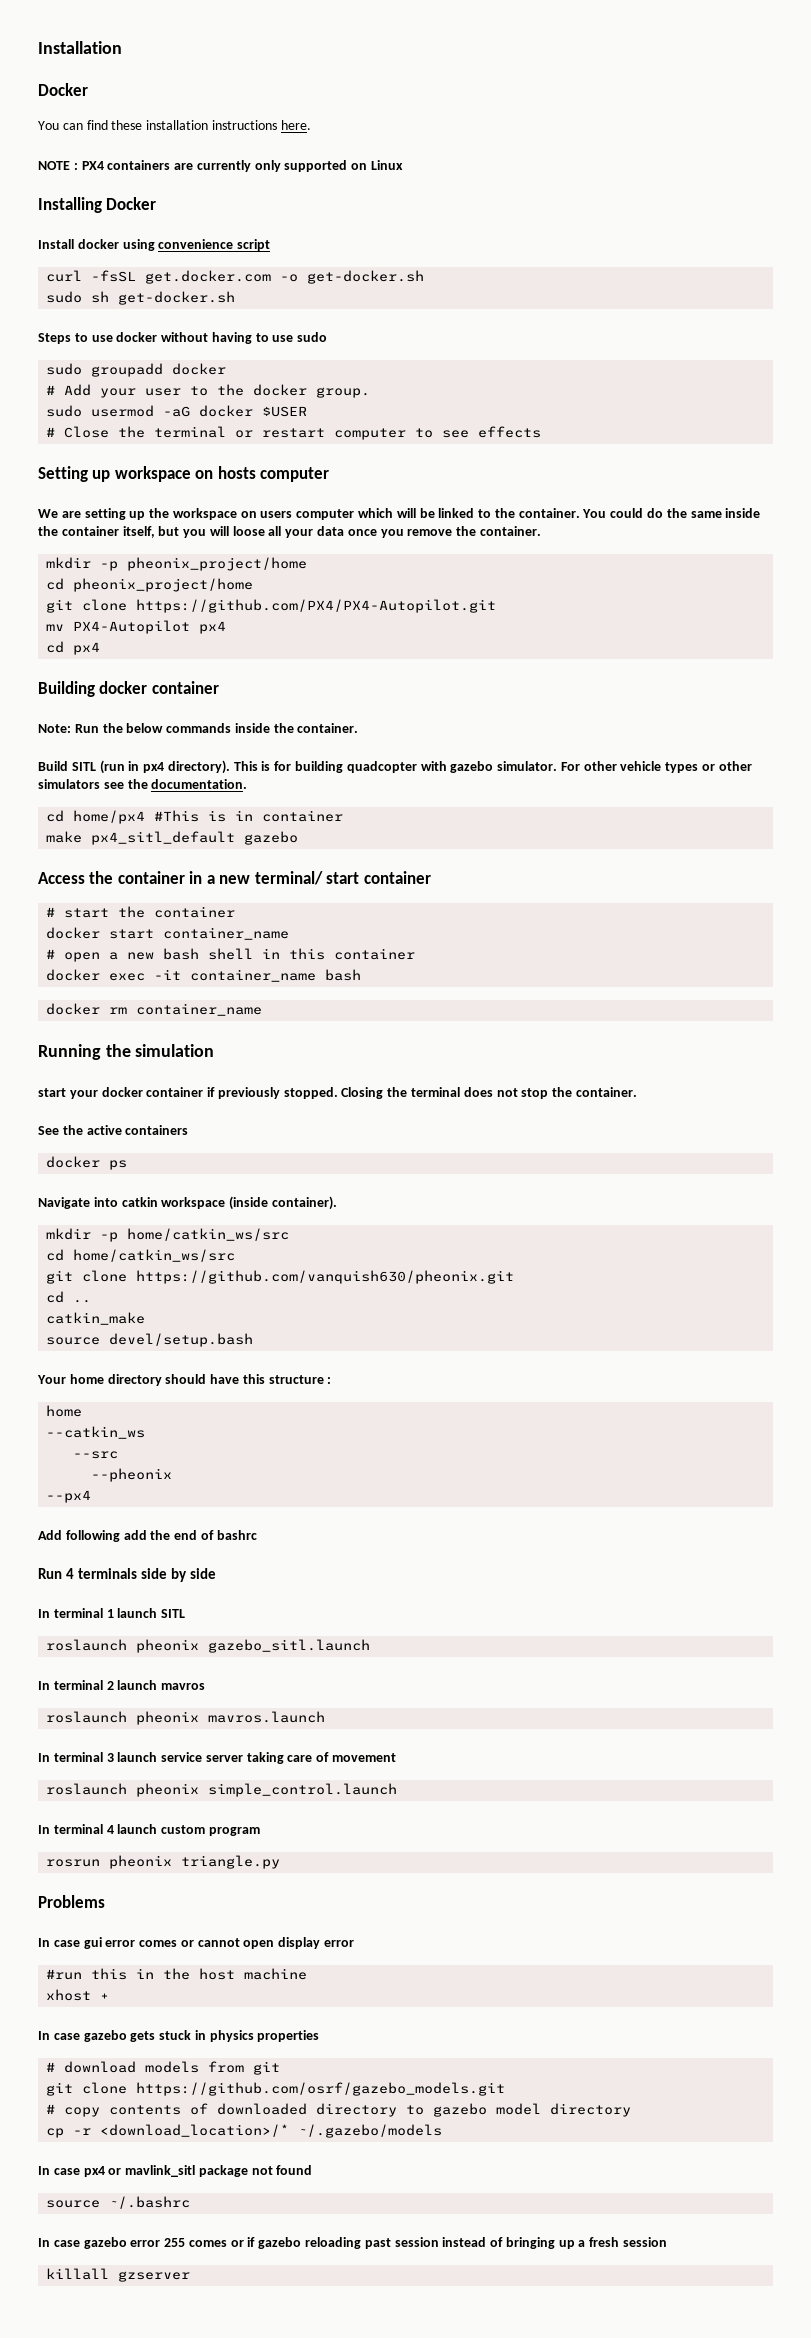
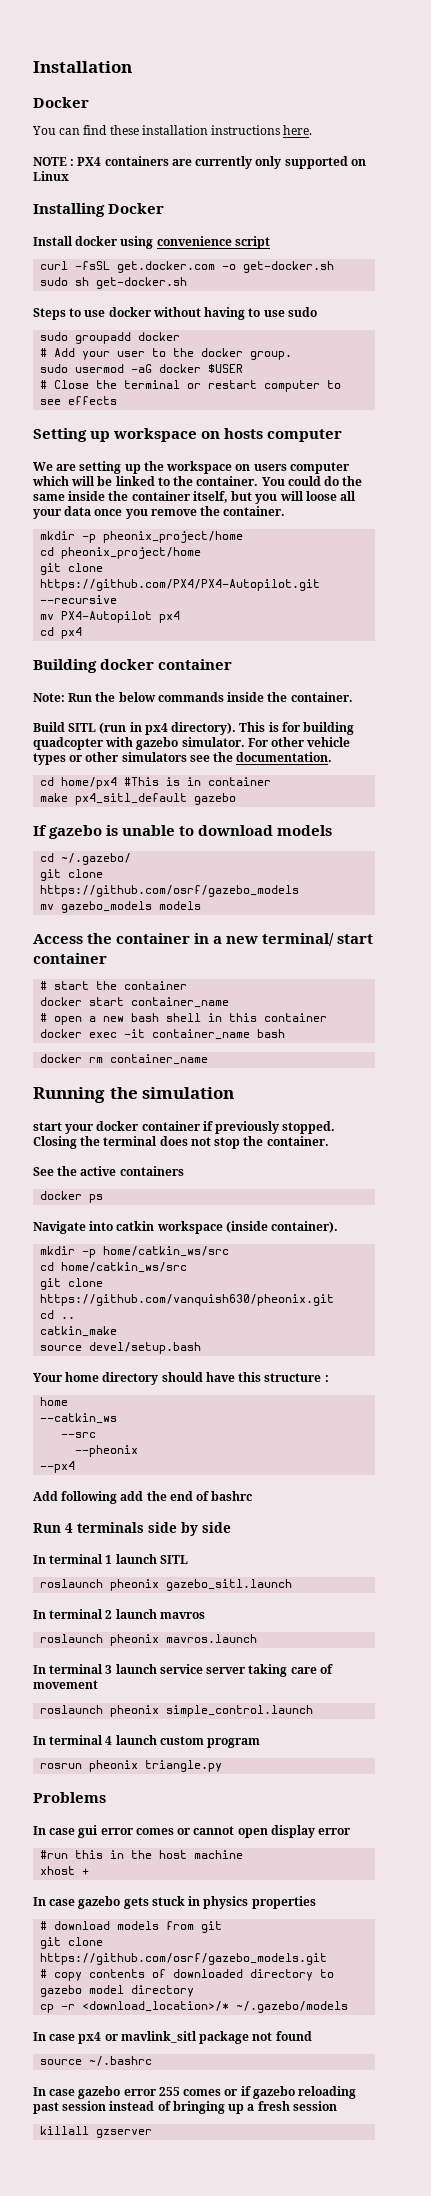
- git clone https://github.com/PX4/PX4-Autopilot.git
+ git clone https://github.com/PX4/PX4-Autopilot.git --recursive
+ If gazebo is unable to download models
+ cd ~/.gazebo/
+ git clone https://github.com/osrf/gazebo_models
+ mv gazebo_models models

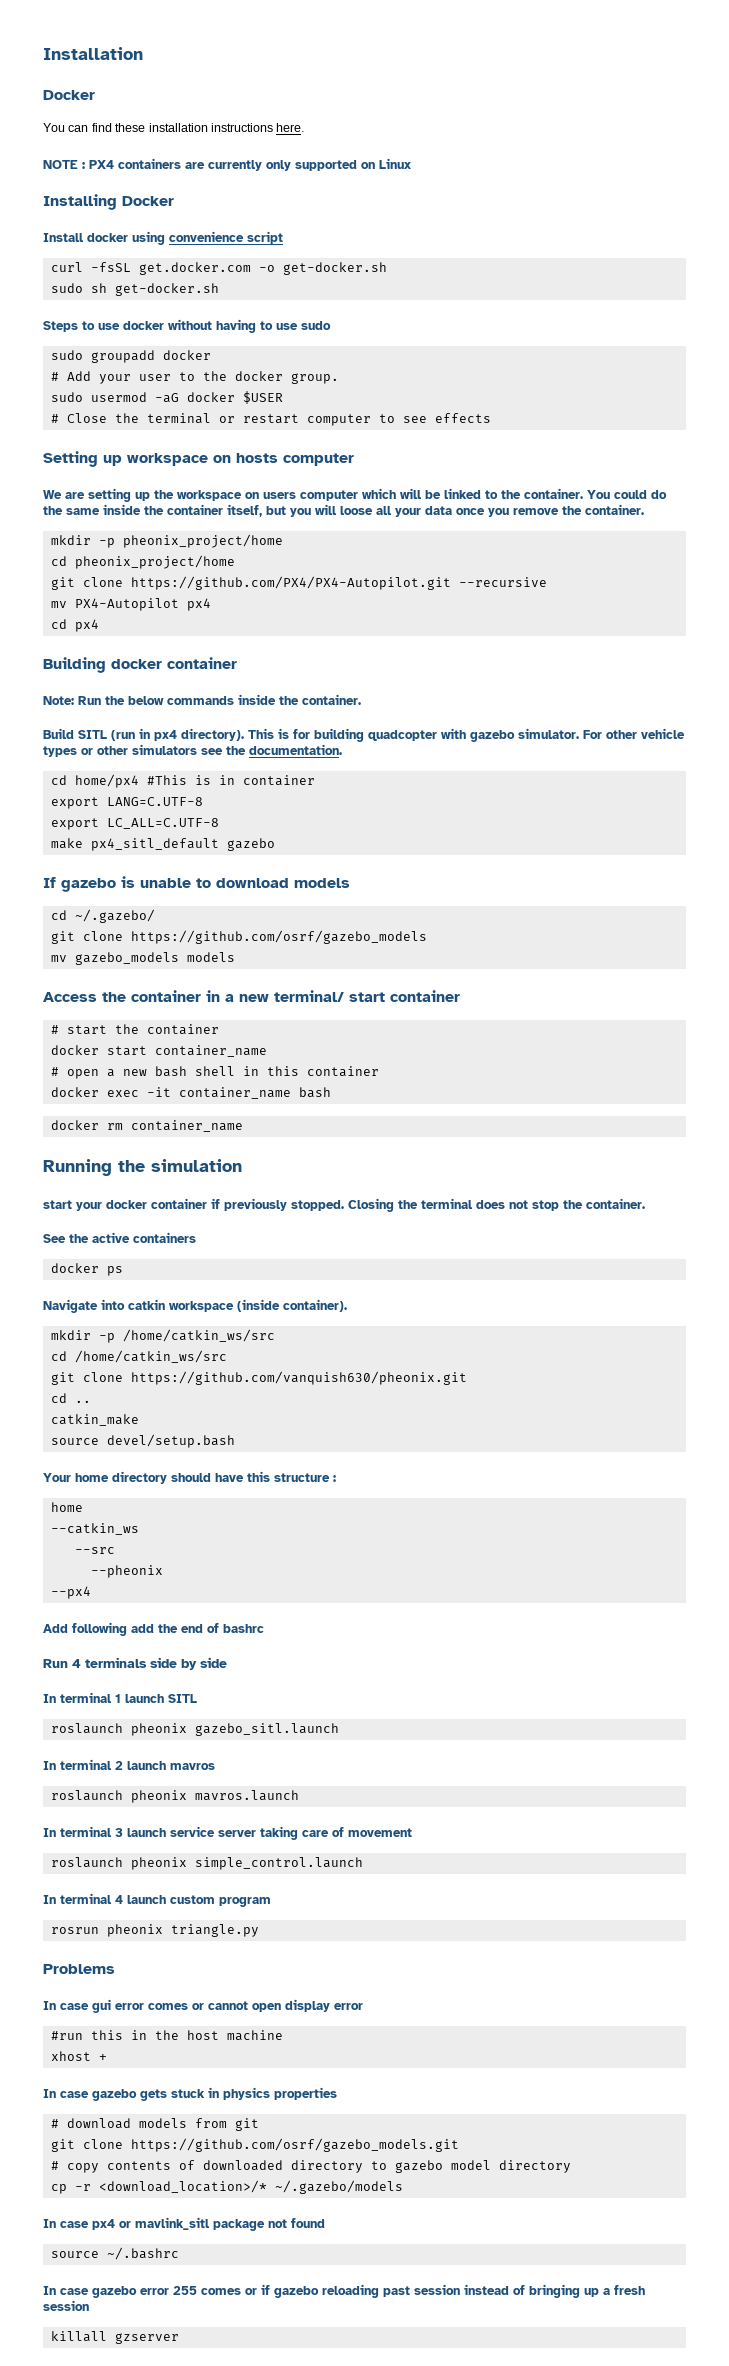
+ export LANG=C.UTF-8
+ export LC_ALL=C.UTF-8
- mkdir -p home/catkin_ws/src
- cd home/catkin_ws/src
+ mkdir -p /home/catkin_ws/src
+ cd /home/catkin_ws/src

